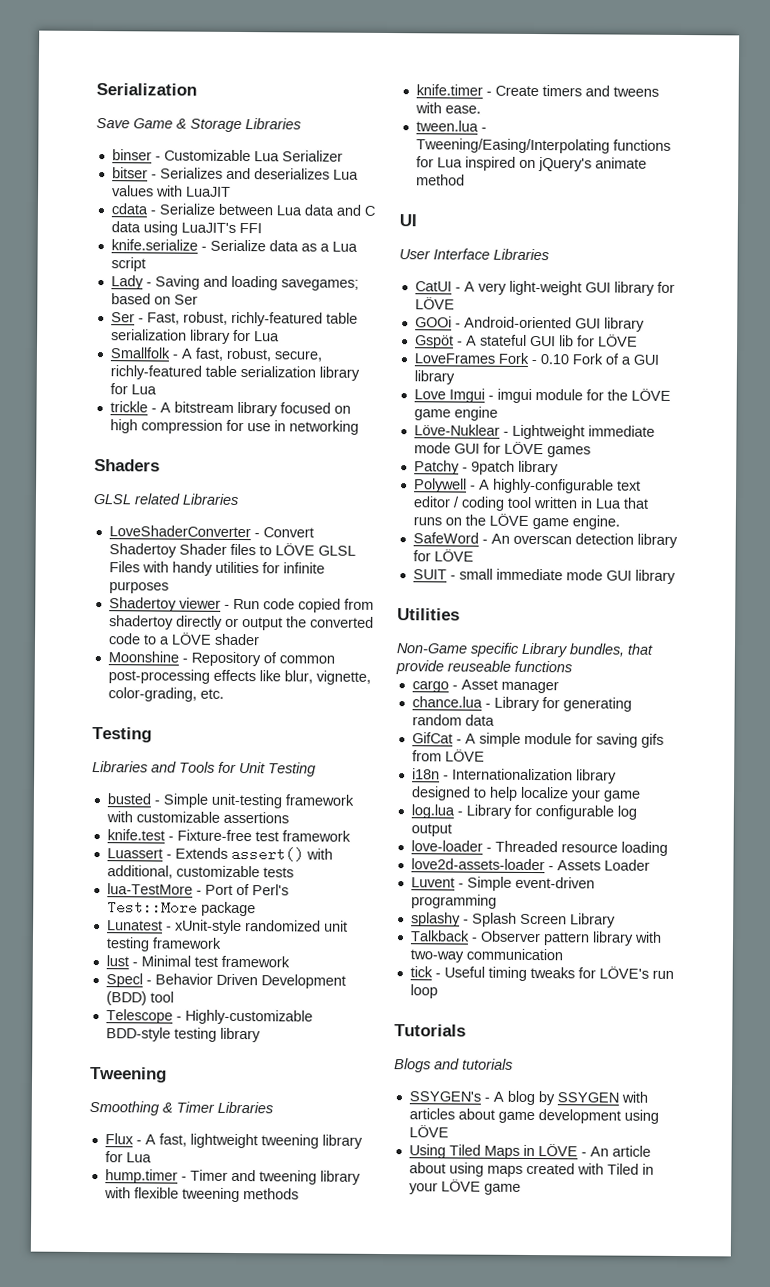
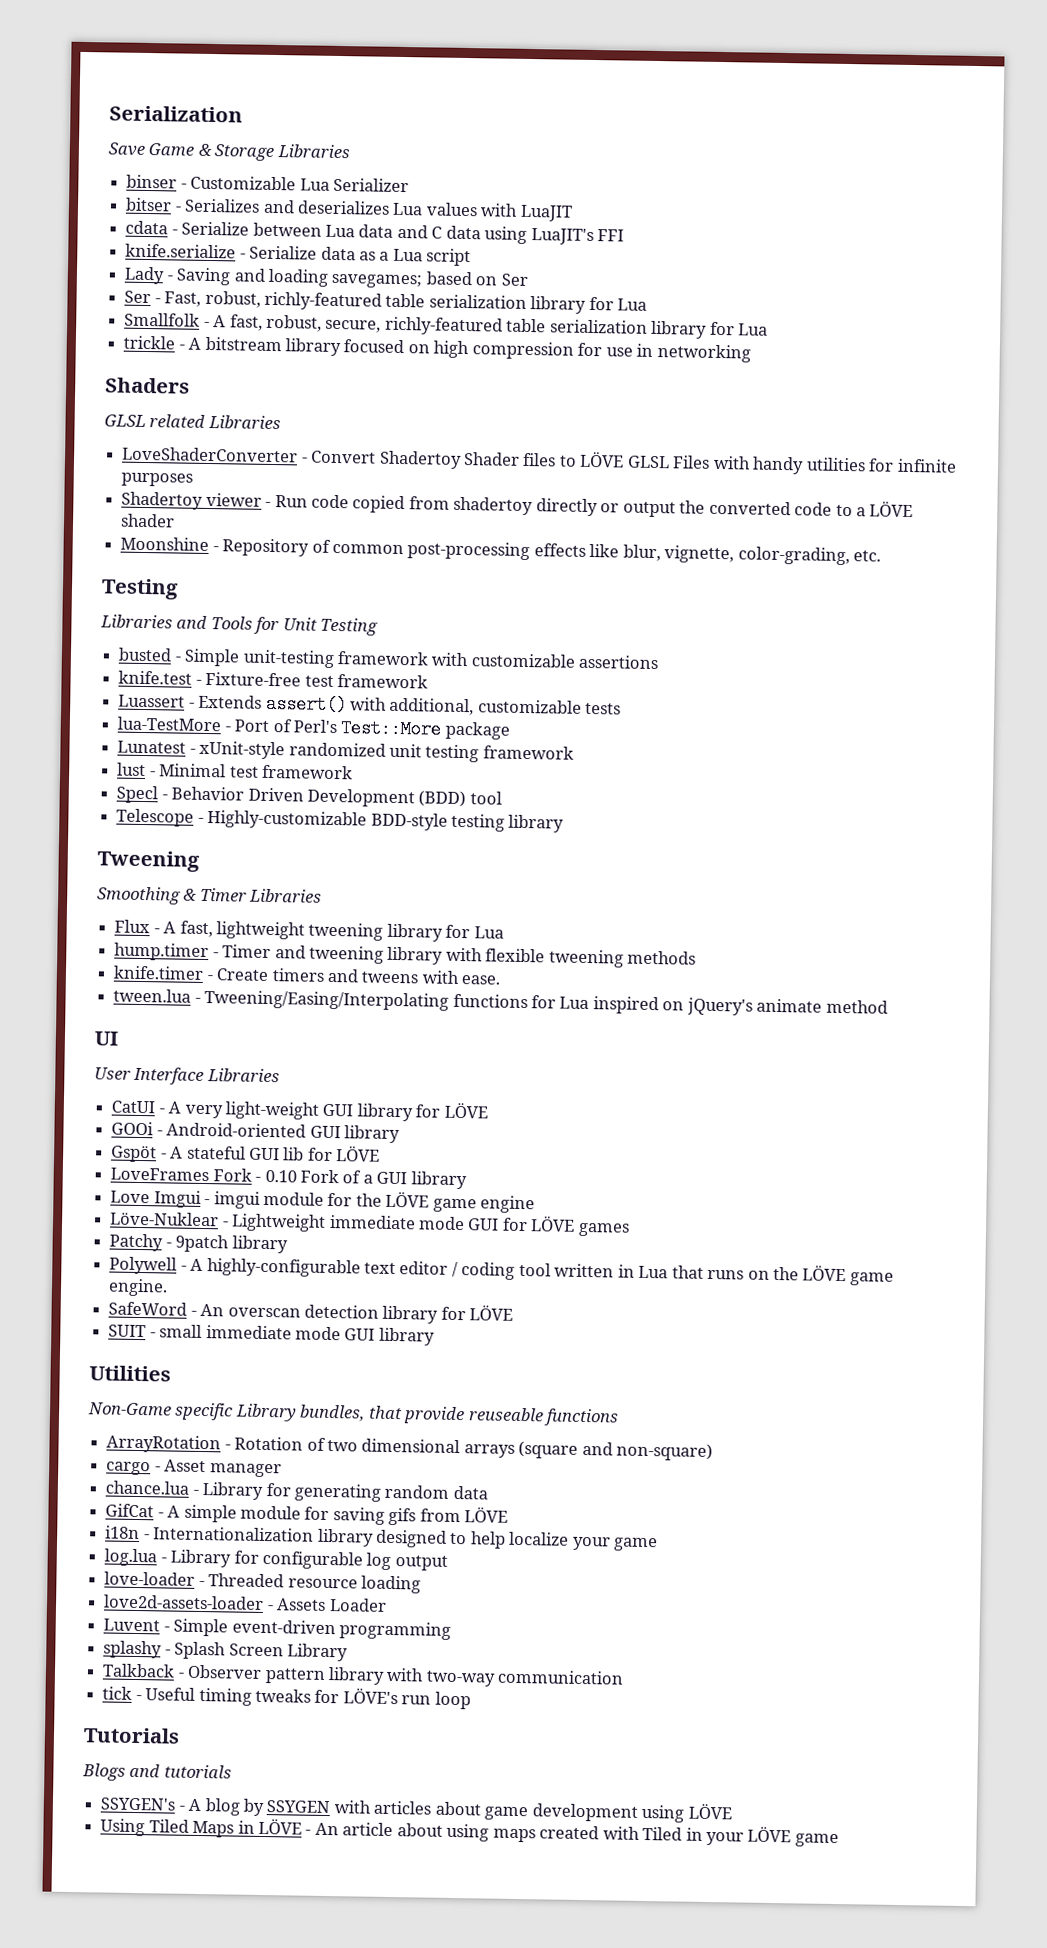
+ ArrayRotation - Rotation of two dimensional arrays (square and non-square)

